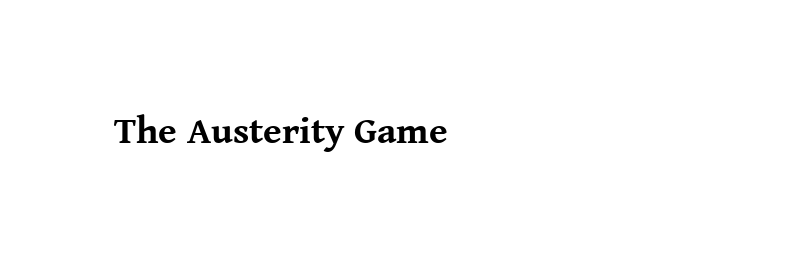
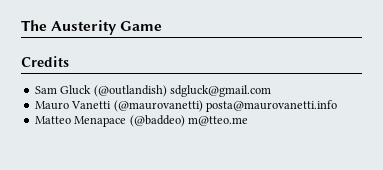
+ Credits
+ Sam Gluck (@outlandish) sdgluck@gmail.com
+ Mauro Vanetti (@maurovanetti) posta@maurovanetti.info
+ Matteo Menapace (@baddeo) m@tteo.me

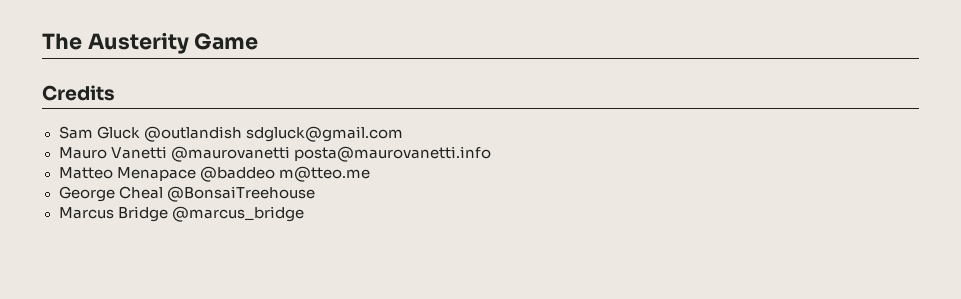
- Sam Gluck (@outlandish) sdgluck@gmail.com
+ Sam Gluck @outlandish sdgluck@gmail.com
- Mauro Vanetti (@maurovanetti) posta@maurovanetti.info
+ Mauro Vanetti @maurovanetti posta@maurovanetti.info
- Matteo Menapace (@baddeo) m@tteo.me
+ Matteo Menapace @baddeo m@tteo.me
+ George Cheal @BonsaiTreehouse
+ Marcus Bridge @marcus_bridge

